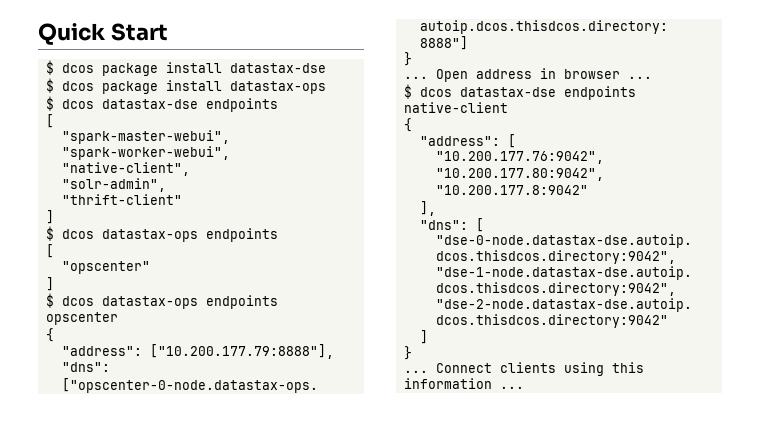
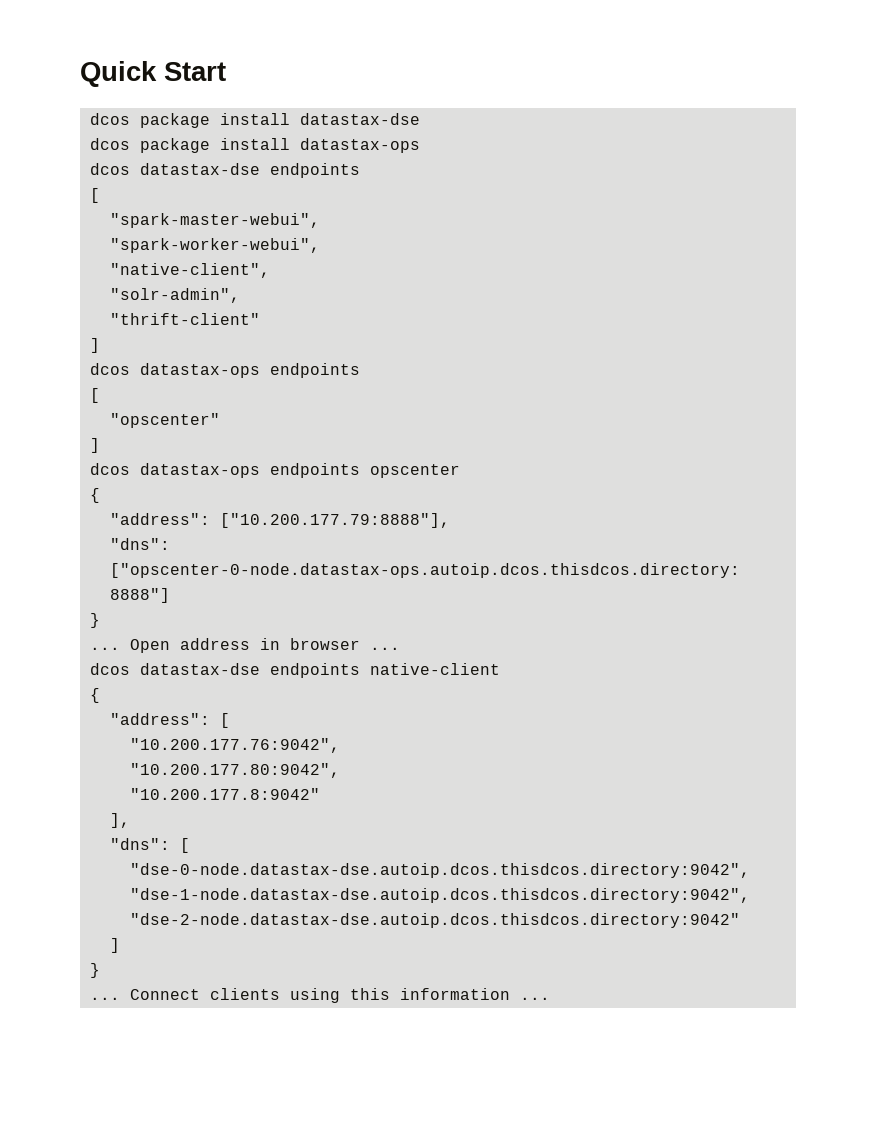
- $ dcos package install datastax-dse
+ dcos package install datastax-dse
- $ dcos package install datastax-ops
- $ dcos datastax-dse endpoints
+ dcos package install datastax-ops
+ dcos datastax-dse endpoints
  "thrift-client"
  ]
- $ dcos datastax-ops endpoints
+ dcos datastax-ops endpoints
- $ dcos datastax-ops endpoints opscenter
+ dcos datastax-ops endpoints opscenter
- $ dcos datastax-dse endpoints native-client
+ dcos datastax-dse endpoints native-client

